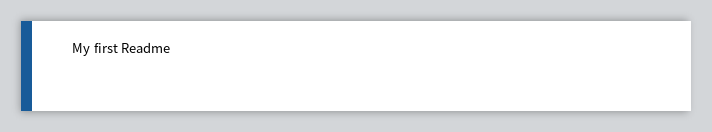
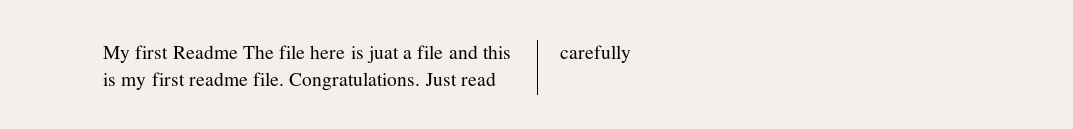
- My first Readme
+ My first Readme The file here is juat a file and this is my first readme file. Congratulations. Just read carefully

